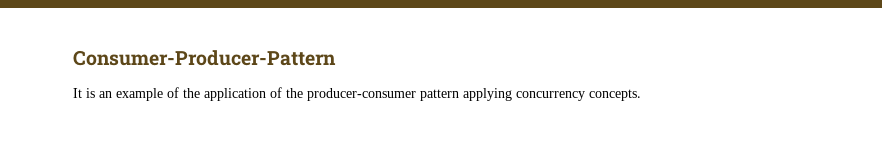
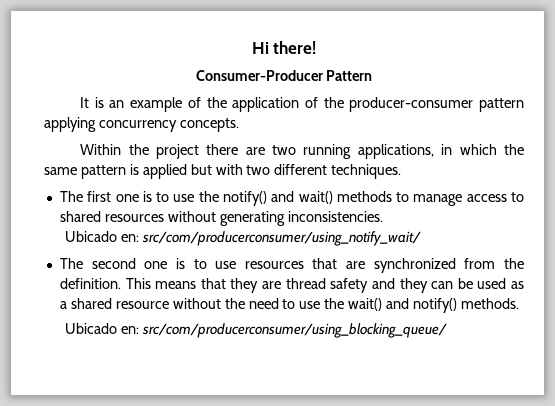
- Consumer-Producer-Pattern
+ Hi there!
+ Consumer-Producer Pattern
+ Within the project there are two running applications, in which the same pattern is applied but with two different techniques.
+ The first one is to use the notify() and wait() methods to manage access to shared resources without generating inconsistencies.
+ Ubicado en: src/com/producerconsumer/using_notify_wait/
+ The second one is to use resources that are synchronized from the definition. This means that they are thread safety and they can be used as a shared resource without the need to use the wait() and notify() methods.
+ Ubicado en: src/com/producerconsumer/using_blocking_queue/

